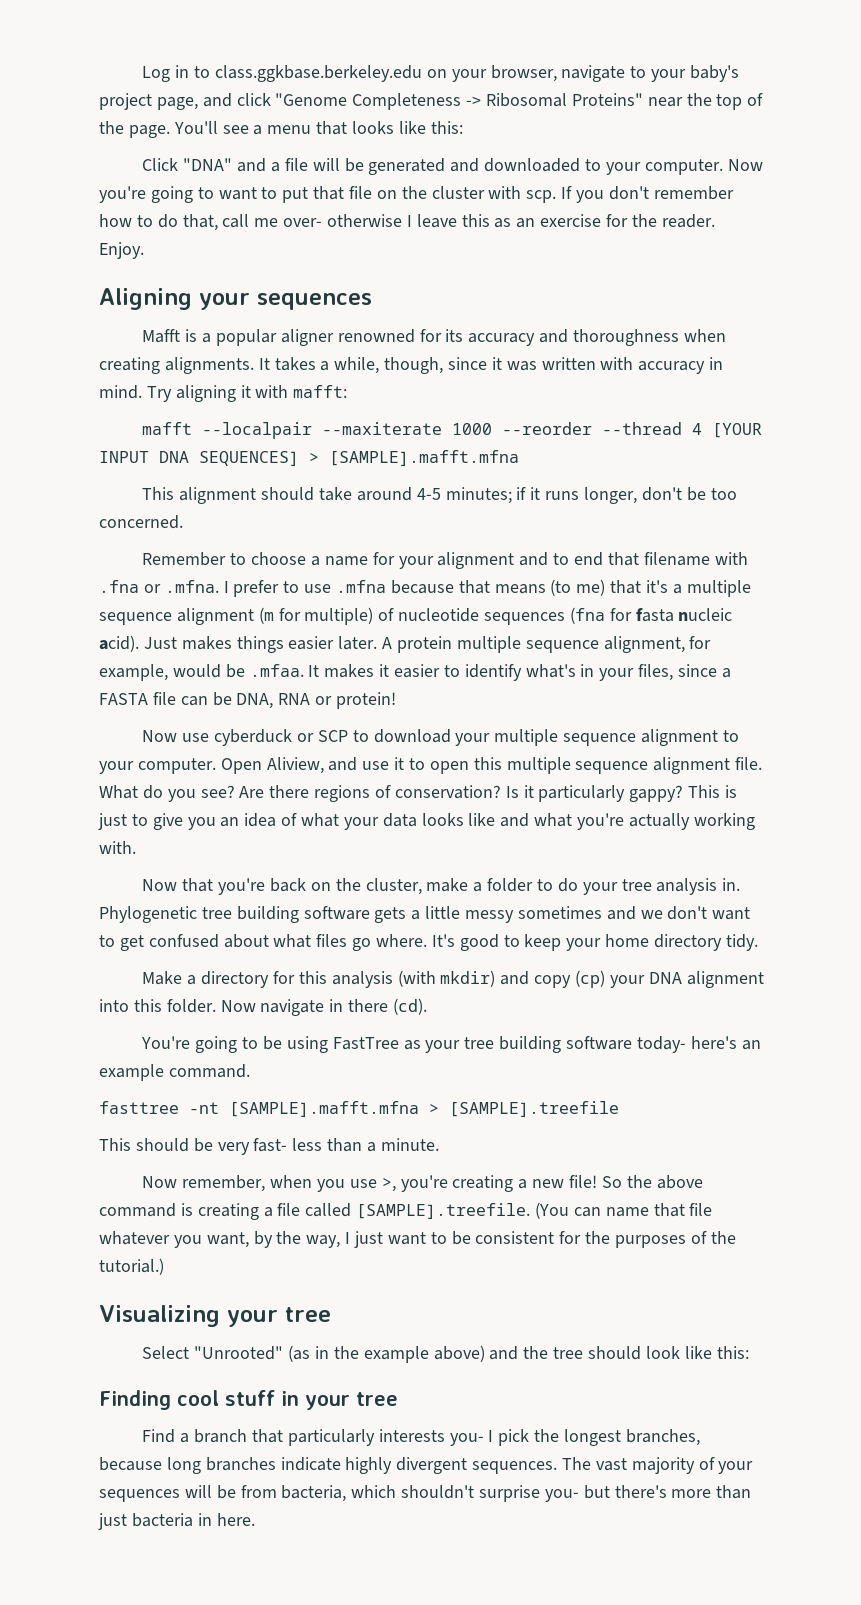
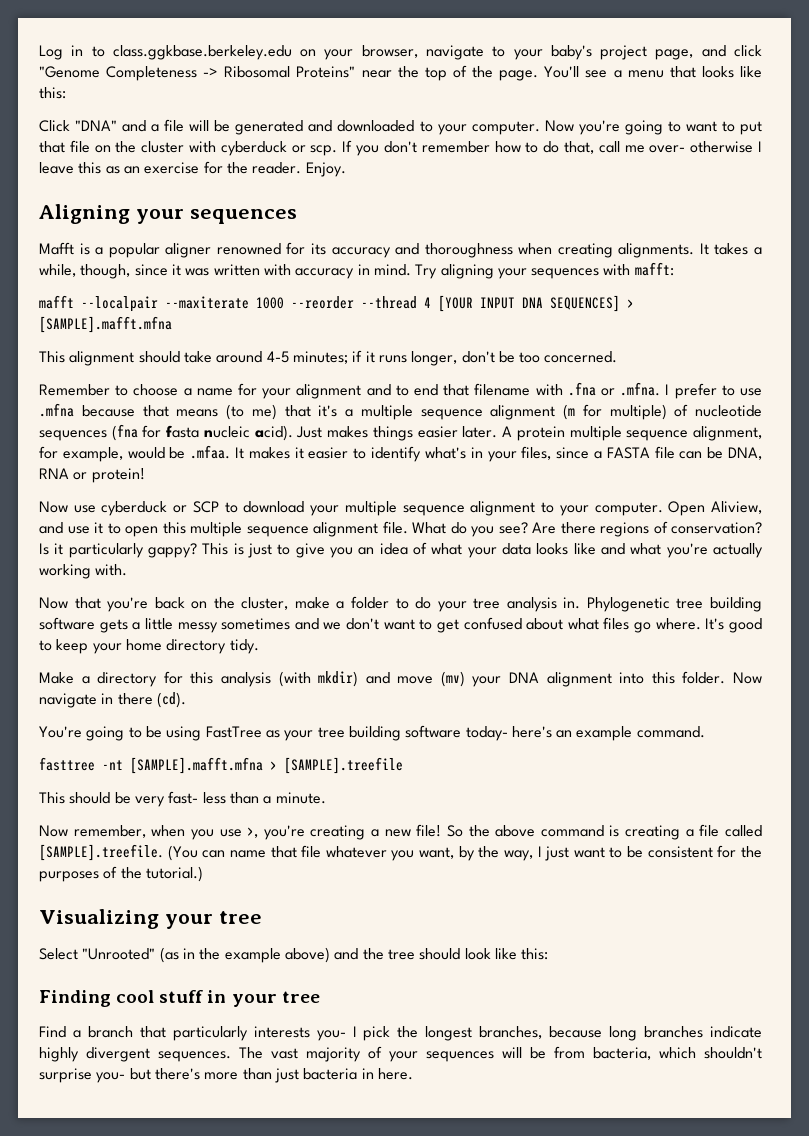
- Now you're going to want to put that file on the cluster with scp.
+ Now you're going to want to put that file on the cluster with cyberduck or scp.
- Try aligning it with mafft:
+ Try aligning your sequences with mafft:
- Make a directory for this analysis (with mkdir) and copy (cp) your DNA alignment into this folder.
+ Make a directory for this analysis (with mkdir) and move (mv) your DNA alignment into this folder.

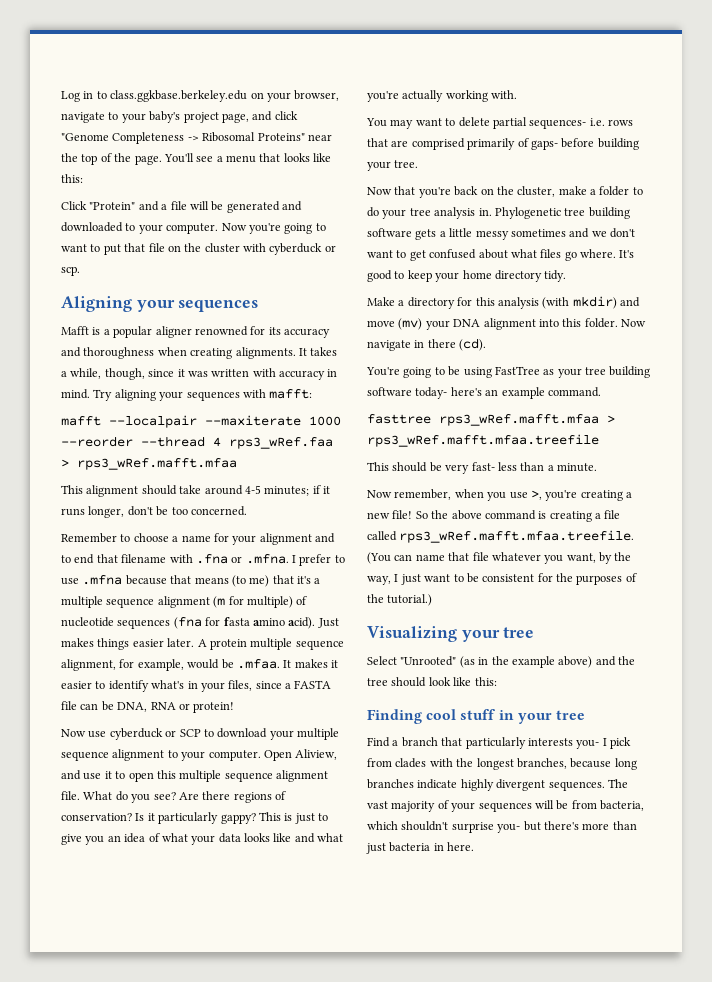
- Click "DNA" and a file will be generated and downloaded to your computer.
+ Click "Protein" and a file will be generated and downloaded to your computer.
- If you don't remember how to do that, call me over- otherwise I leave this as an exercise for the reader. Enjoy.
- mafft --localpair --maxiterate 1000 --reorder --thread 4 [YOUR INPUT DNA SEQUENCES] > [SAMPLE].mafft.mfna
+ mafft --localpair --maxiterate 1000 --reorder --thread 4 rps3_wRef.faa > rps3_wRef.mafft.mfaa
- Remember to choose a name for your alignment and to end that filename with .fna or .mfna. I prefer to use .mfna because that means (to me) that it's a multiple sequence alignment (m for multiple) of nucleotide sequences (fna for fasta nucleic acid).
+ Remember to choose a name for your alignment and to end that filename with .fna or .mfna. I prefer to use .mfna because that means (to me) that it's a multiple sequence alignment (m for multiple) of nucleotide sequences (fna for fasta amino acid).
+ You may want to delete partial sequences- i.e. rows that are comprised primarily of gaps- before building your tree.
- fasttree -nt [SAMPLE].mafft.mfna > [SAMPLE].treefile
+ fasttree rps3_wRef.mafft.mfaa > rps3_wRef.mafft.mfaa.treefile
- So the above command is creating a file called [SAMPLE].treefile. (You can name that file whatever you want, by the way, I just want to be consistent for the purposes of the tutorial.)
+ So the above command is creating a file called rps3_wRef.mafft.mfaa.treefile. (You can name that file whatever you want, by the way, I just want to be consistent for the purposes of the tutorial.)
- Find a branch that particularly interests you- I pick the longest branches, because long branches indicate highly divergent sequences.
+ Find a branch that particularly interests you- I pick from clades with the longest branches, because long branches indicate highly divergent sequences.

